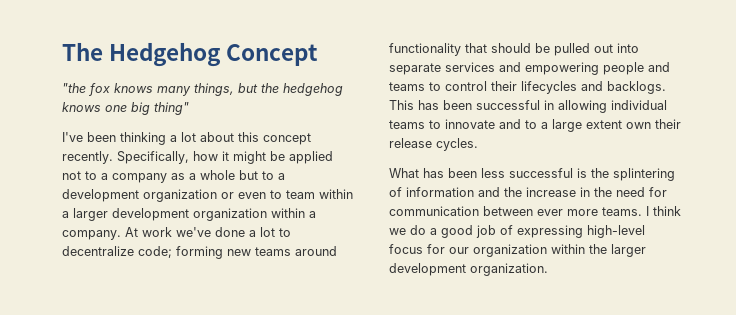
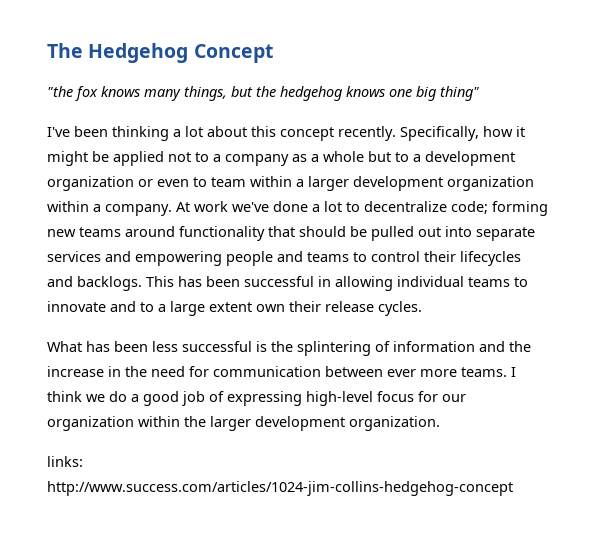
+ links: http://www.success.com/articles/1024-jim-collins-hedgehog-concept

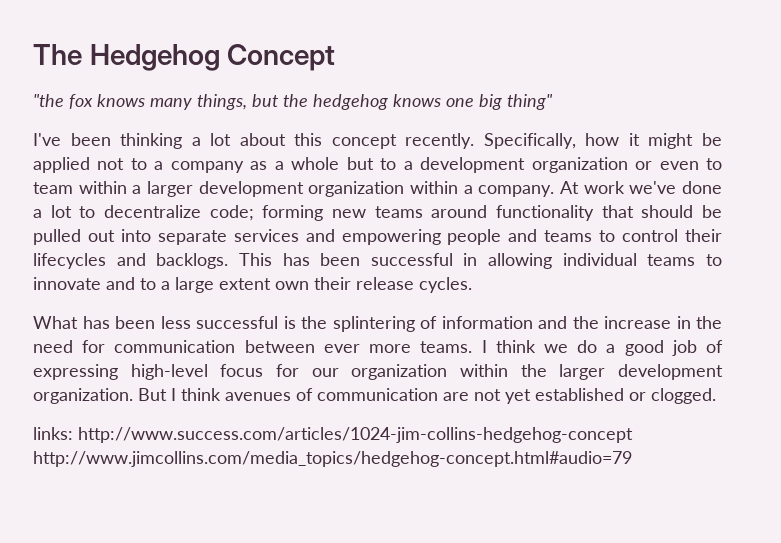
+ But I think avenues of communication are not yet established or clogged.
- links: http://www.success.com/articles/1024-jim-collins-hedgehog-concept
+ links: http://www.success.com/articles/1024-jim-collins-hedgehog-concept http://www.jimcollins.com/media_topics/hedgehog-concept.html#audio=79

